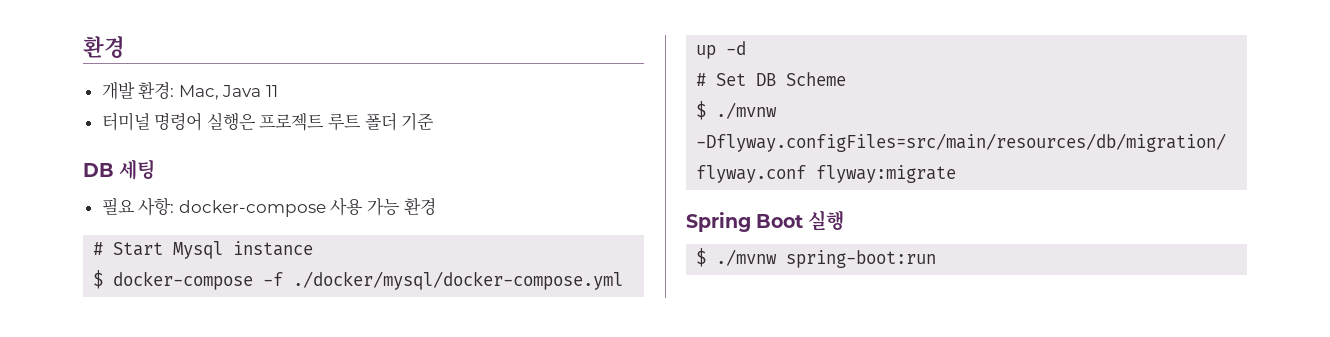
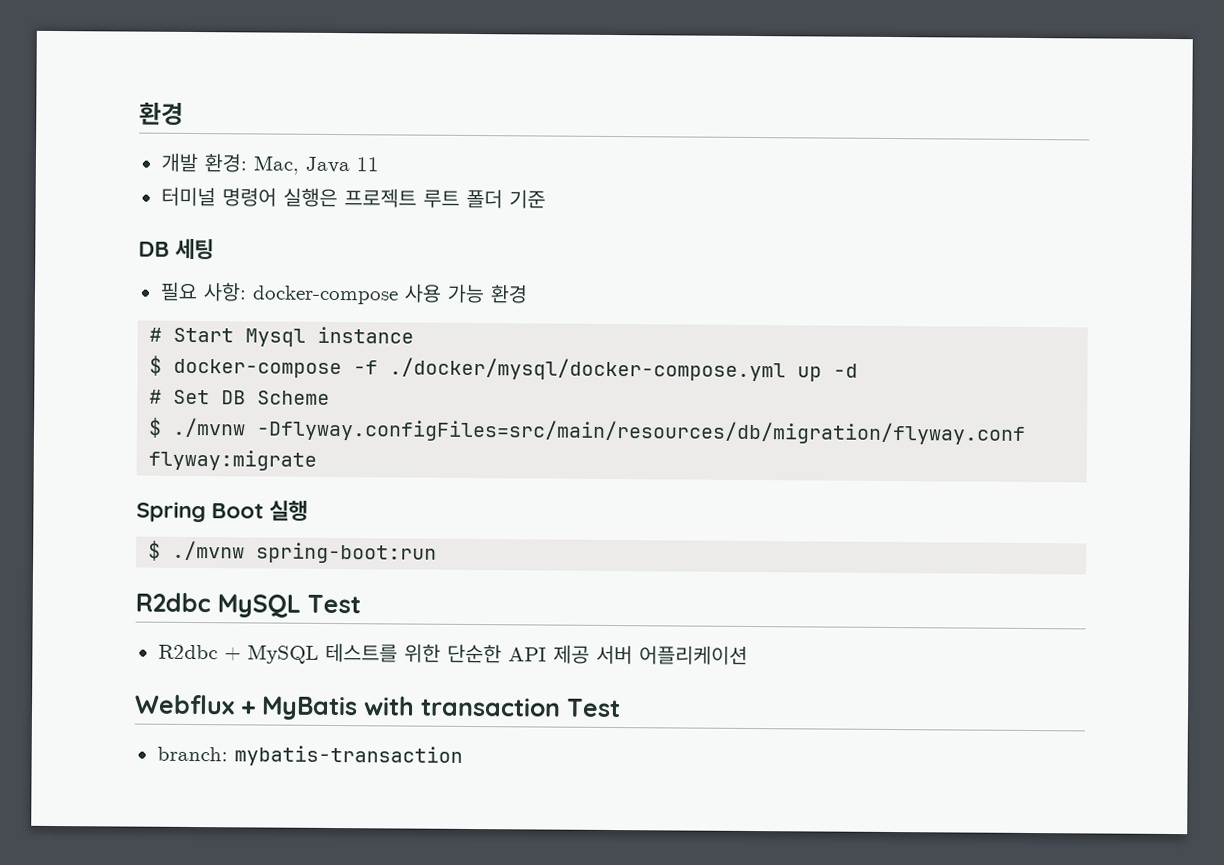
+ R2dbc MySQL Test
+ R2dbc + MySQL 테스트를 위한 단순한 API 제공 서버 어플리케이션
+ Webflux + MyBatis with transaction Test
+ branch: mybatis-transaction

